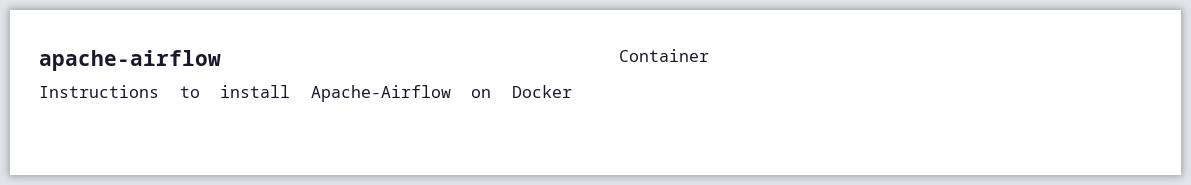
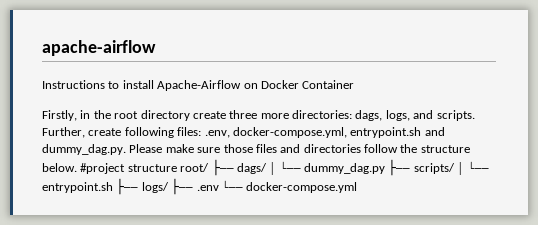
+ Firstly, in the root directory create three more directories: dags, logs, and scripts. Further, create following files: .env, docker-compose.yml, entrypoint.sh and dummy_dag.py. Please make sure those files and directories follow the structure below. #project structure root/ ├── dags/ │ └── dummy_dag.py ├── scripts/ │ └── entrypoint.sh ├── logs/ ├── .env └── docker-compose.yml

